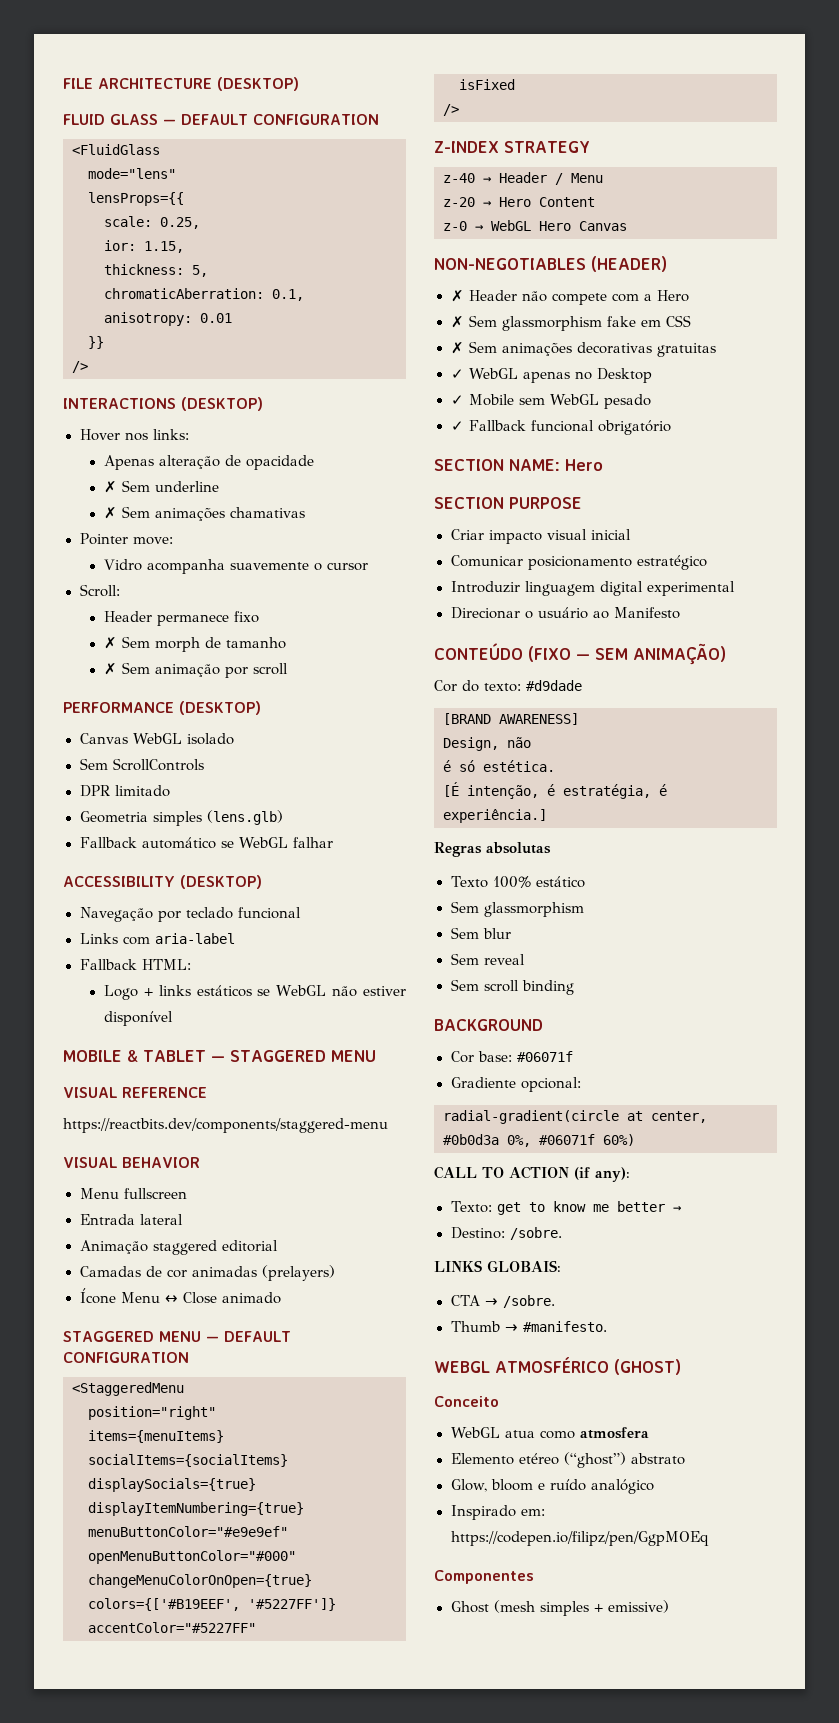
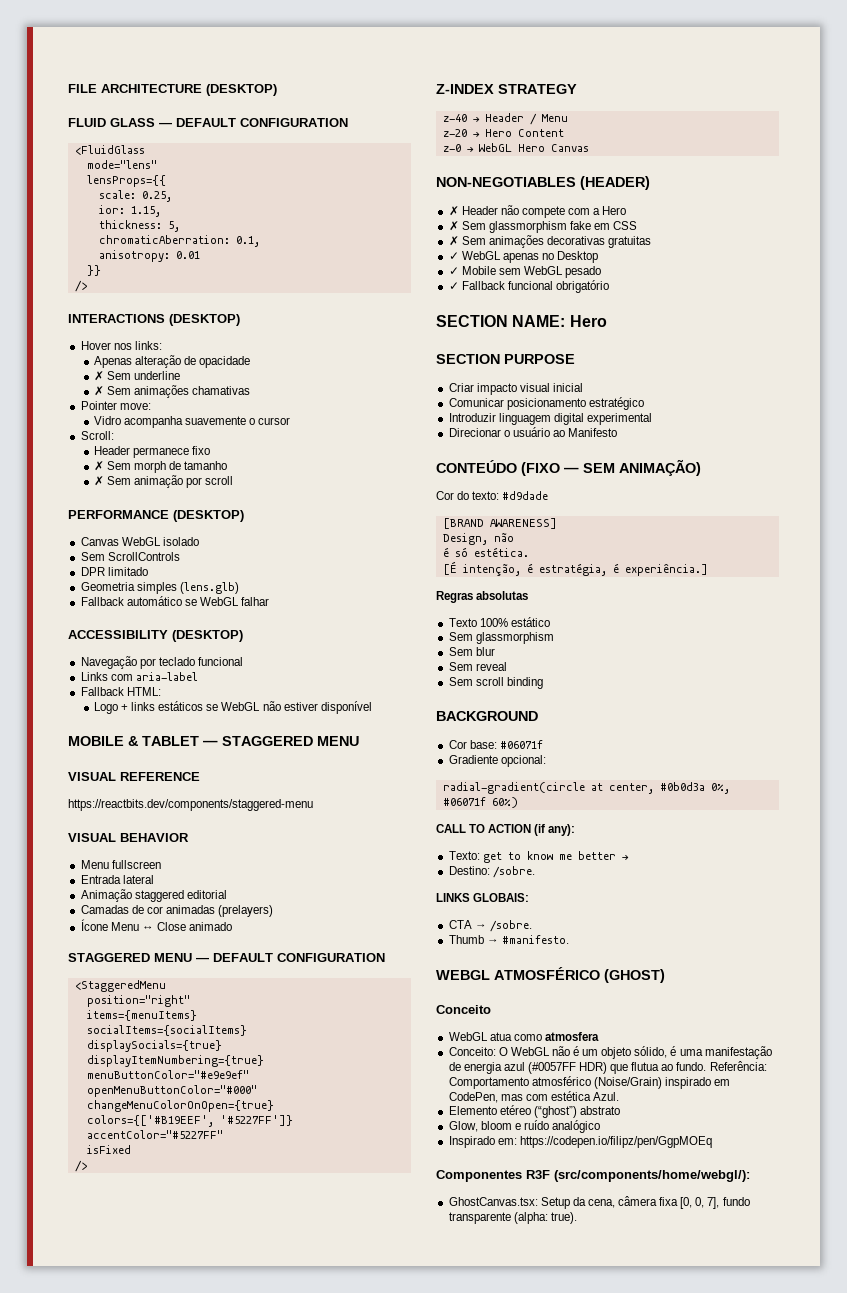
+ Conceito: O WebGL não é um objeto sólido, é uma manifestação de energia azul (#0057FF HDR) que flutua ao fundo. Referência: Comportamento atmosférico (Noise/Grain) inspirado em CodePen, mas com estética Azul.
- Componentes
- Ghost (mesh simples + emissive)
+ Componentes R3F (src/components/home/webgl/):
+ GhostCanvas.tsx: Setup da cena, câmera fixa [0, 0, 7], fundo transparente (alpha: true).

